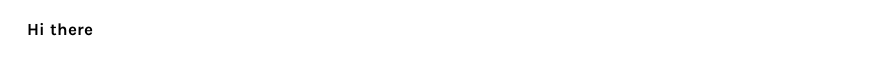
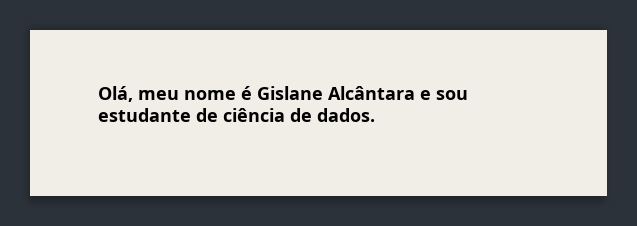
- Hi there
+ Olá, meu nome é Gislane Alcântara e sou estudante de ciência de dados.

